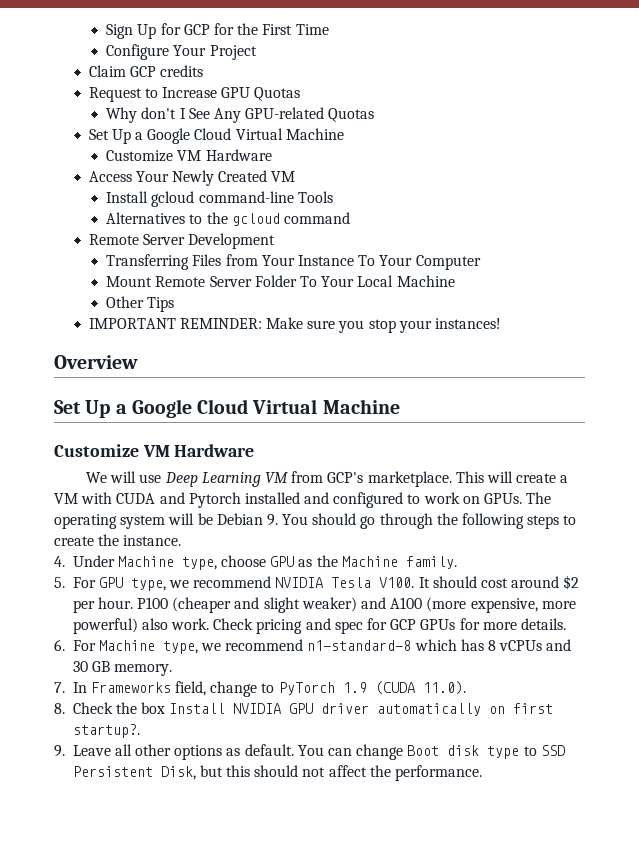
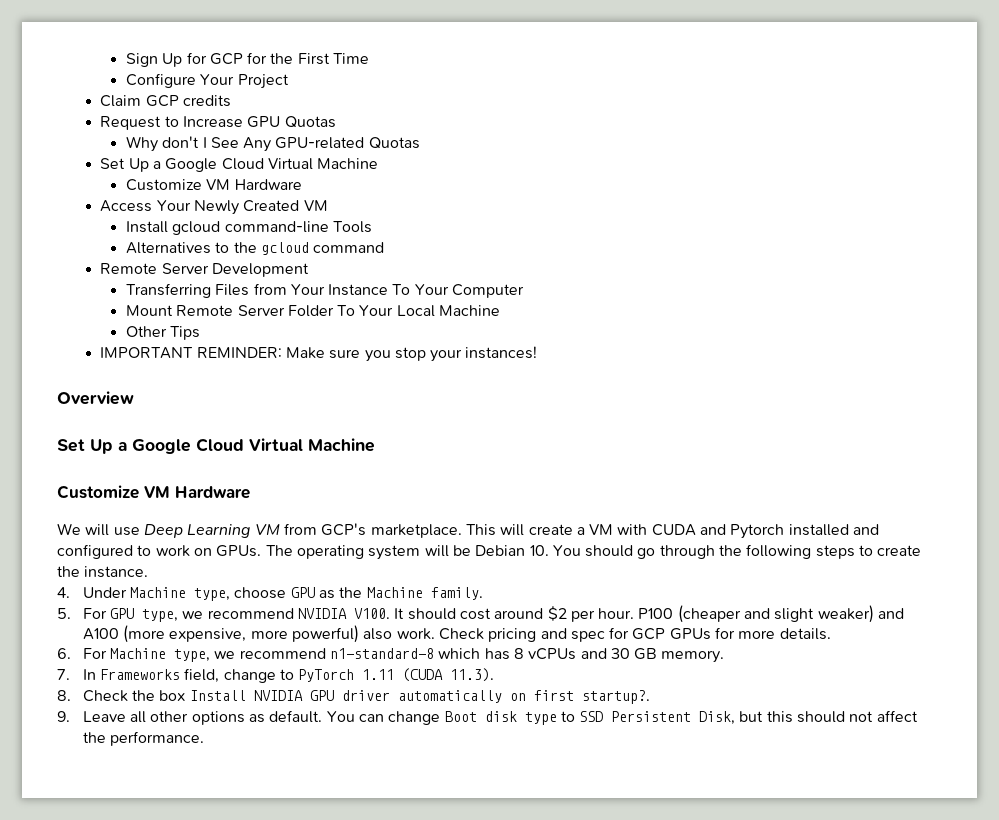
- The operating system will be Debian 9. You should go through the following steps to create the instance.
+ The operating system will be Debian 10. You should go through the following steps to create the instance.
- 5. For GPU type, we recommend NVIDIA Tesla V100.
+ 5. For GPU type, we recommend NVIDIA V100.
- 7. In Frameworks field, change to PyTorch 1.9 (CUDA 11.0).
+ 7. In Frameworks field, change to PyTorch 1.11 (CUDA 11.3).

